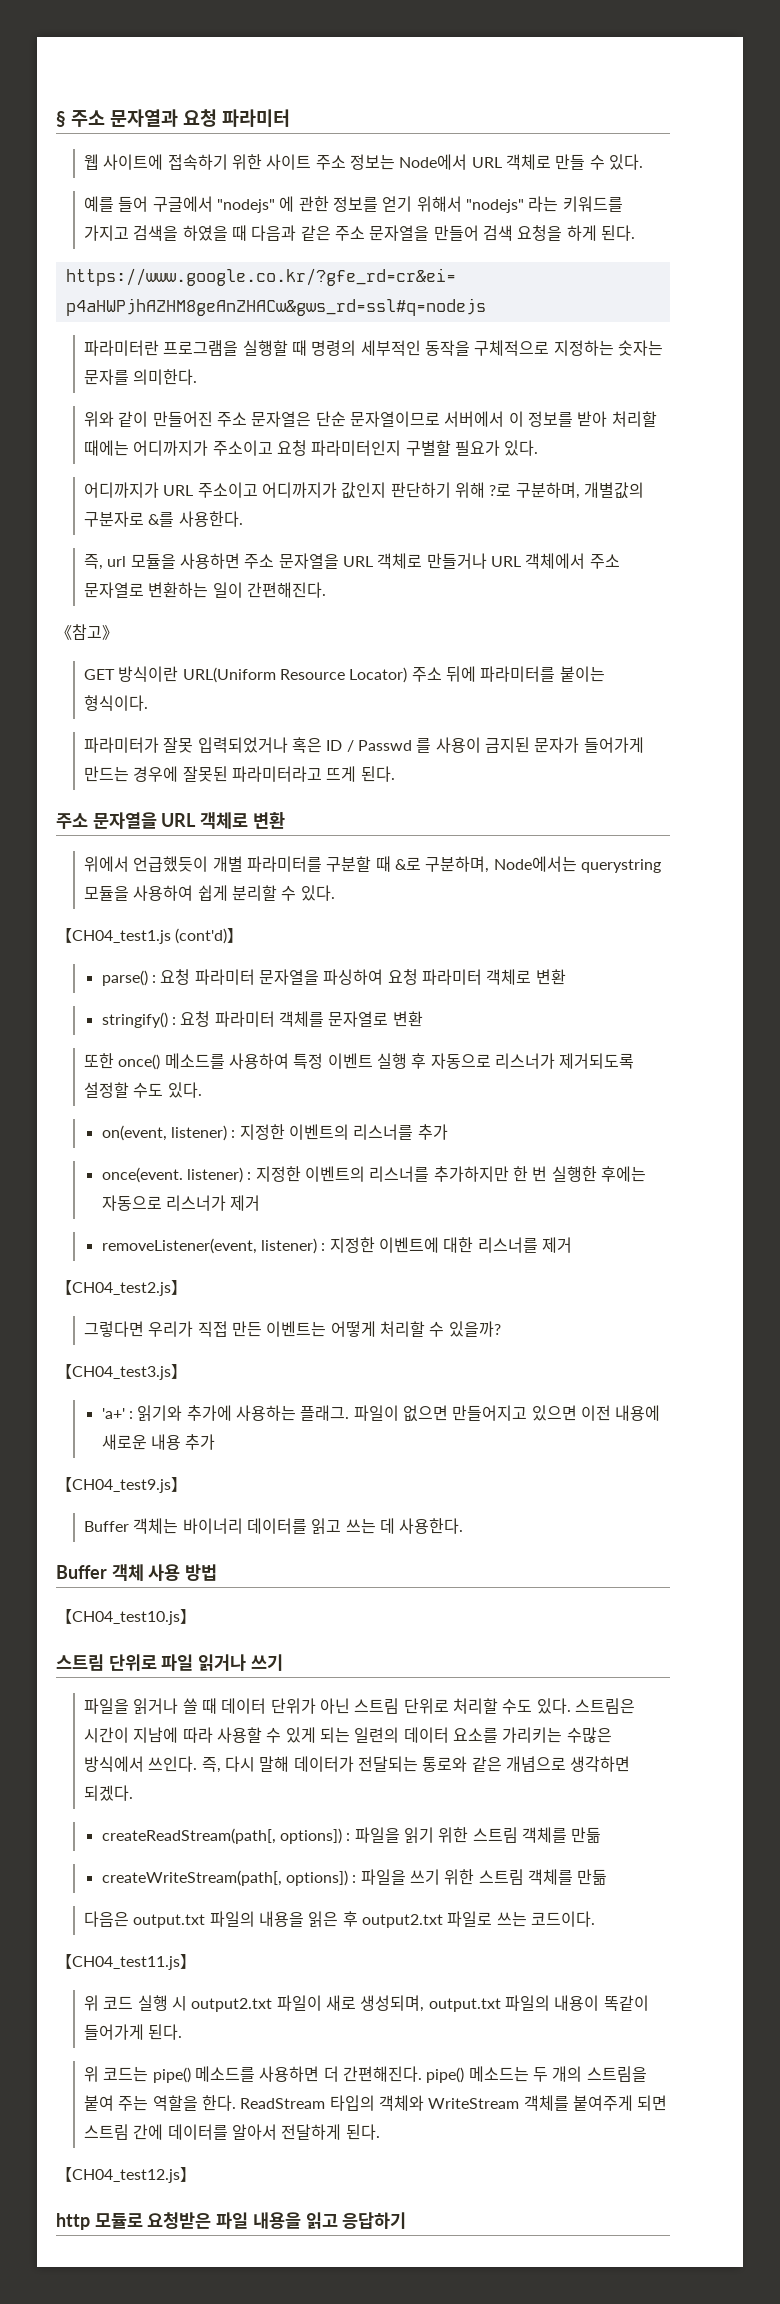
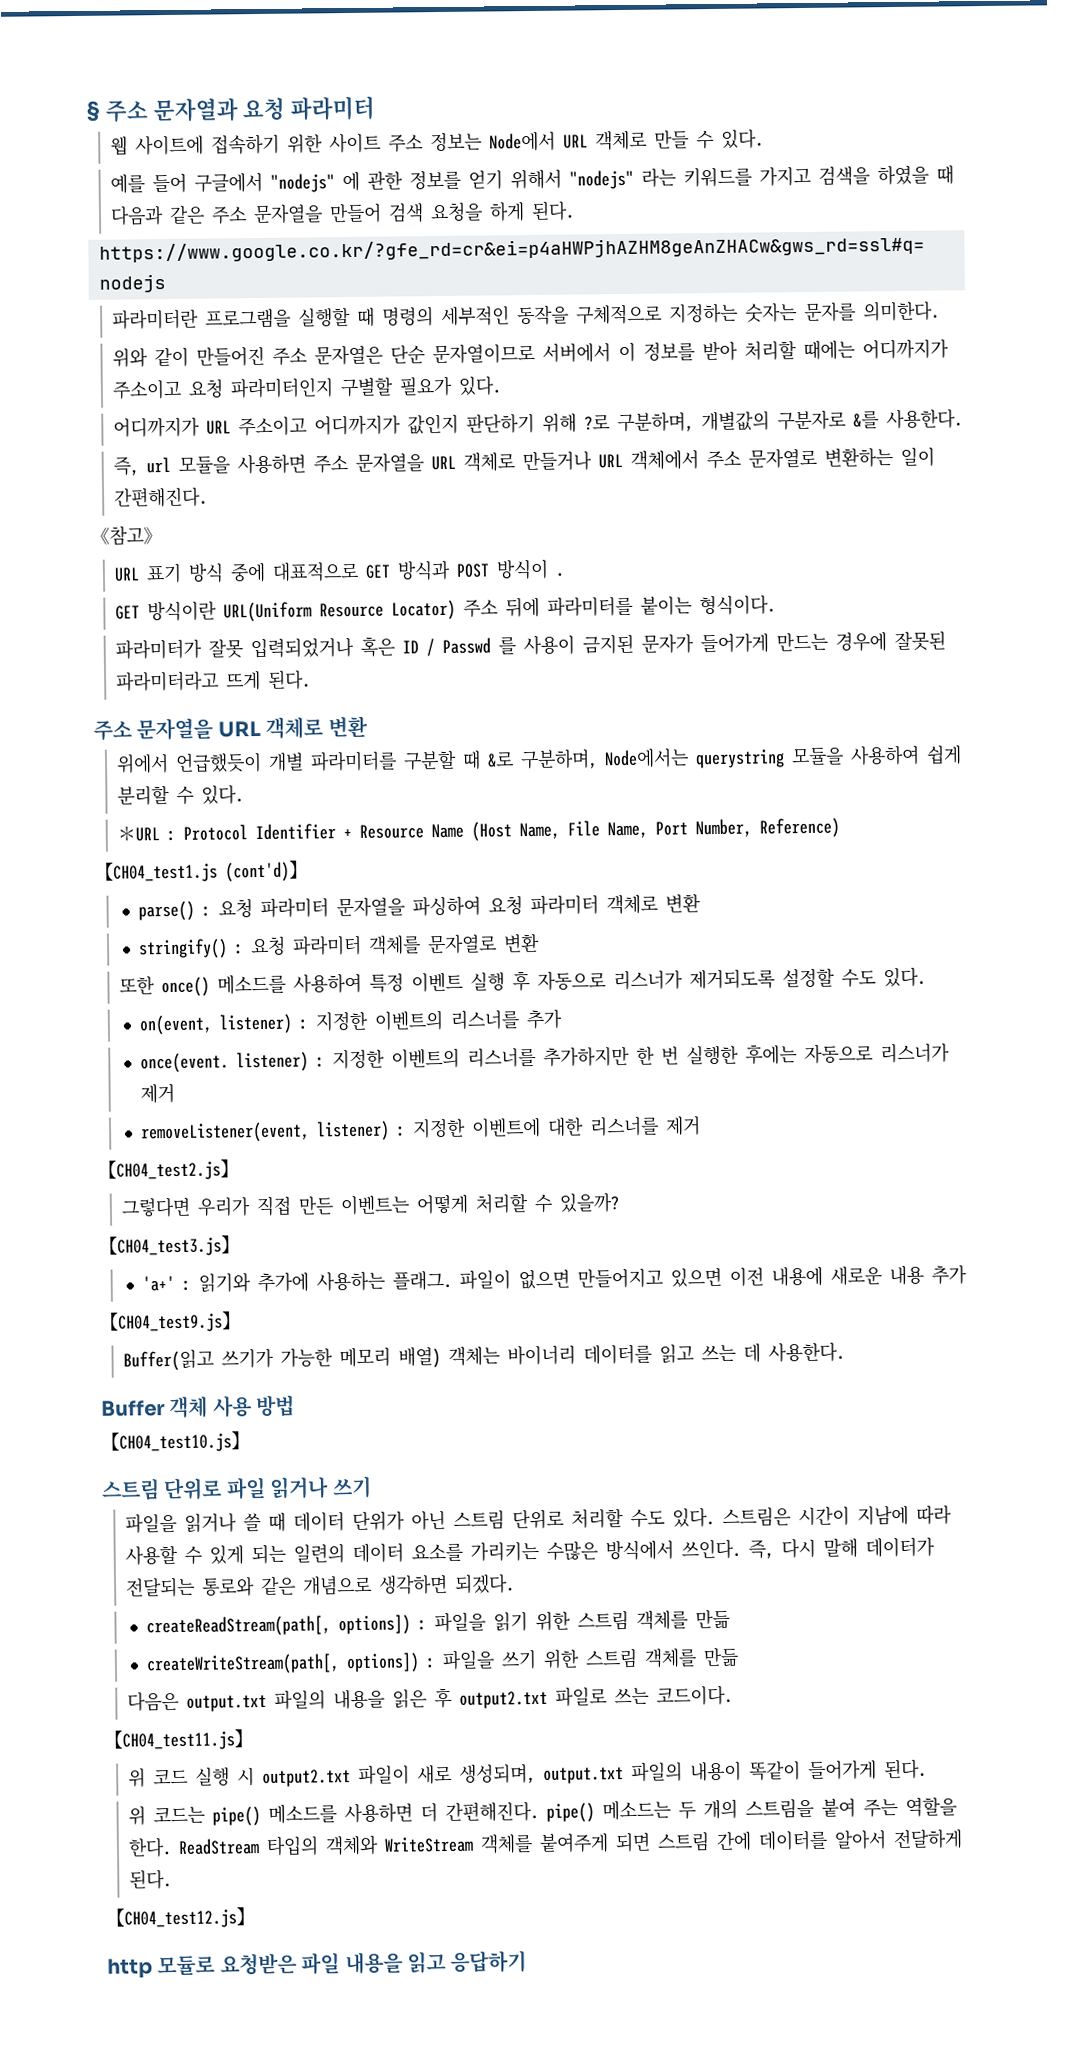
+ URL 표기 방식 중에 대표적으로 GET 방식과 POST 방식이 .
+ ＊URL : Protocol Identifier + Resource Name (Host Name, File Name, Port Number, Reference)
- Buffer 객체는 바이너리 데이터를 읽고 쓰는 데 사용한다.
+ Buffer(읽고 쓰기가 가능한 메모리 배열) 객체는 바이너리 데이터를 읽고 쓰는 데 사용한다.

